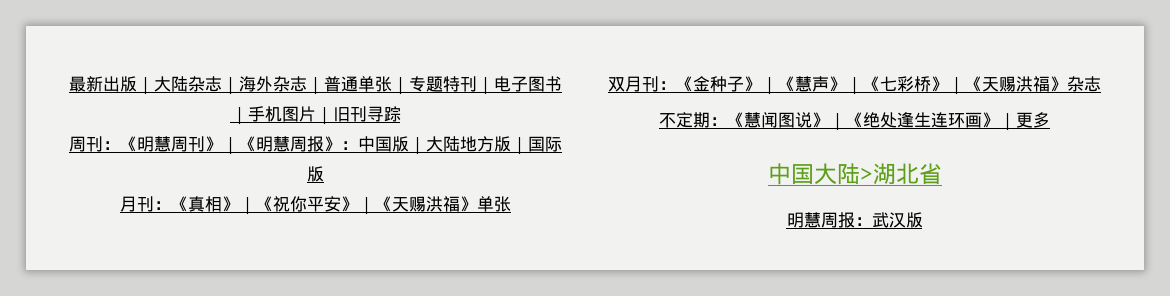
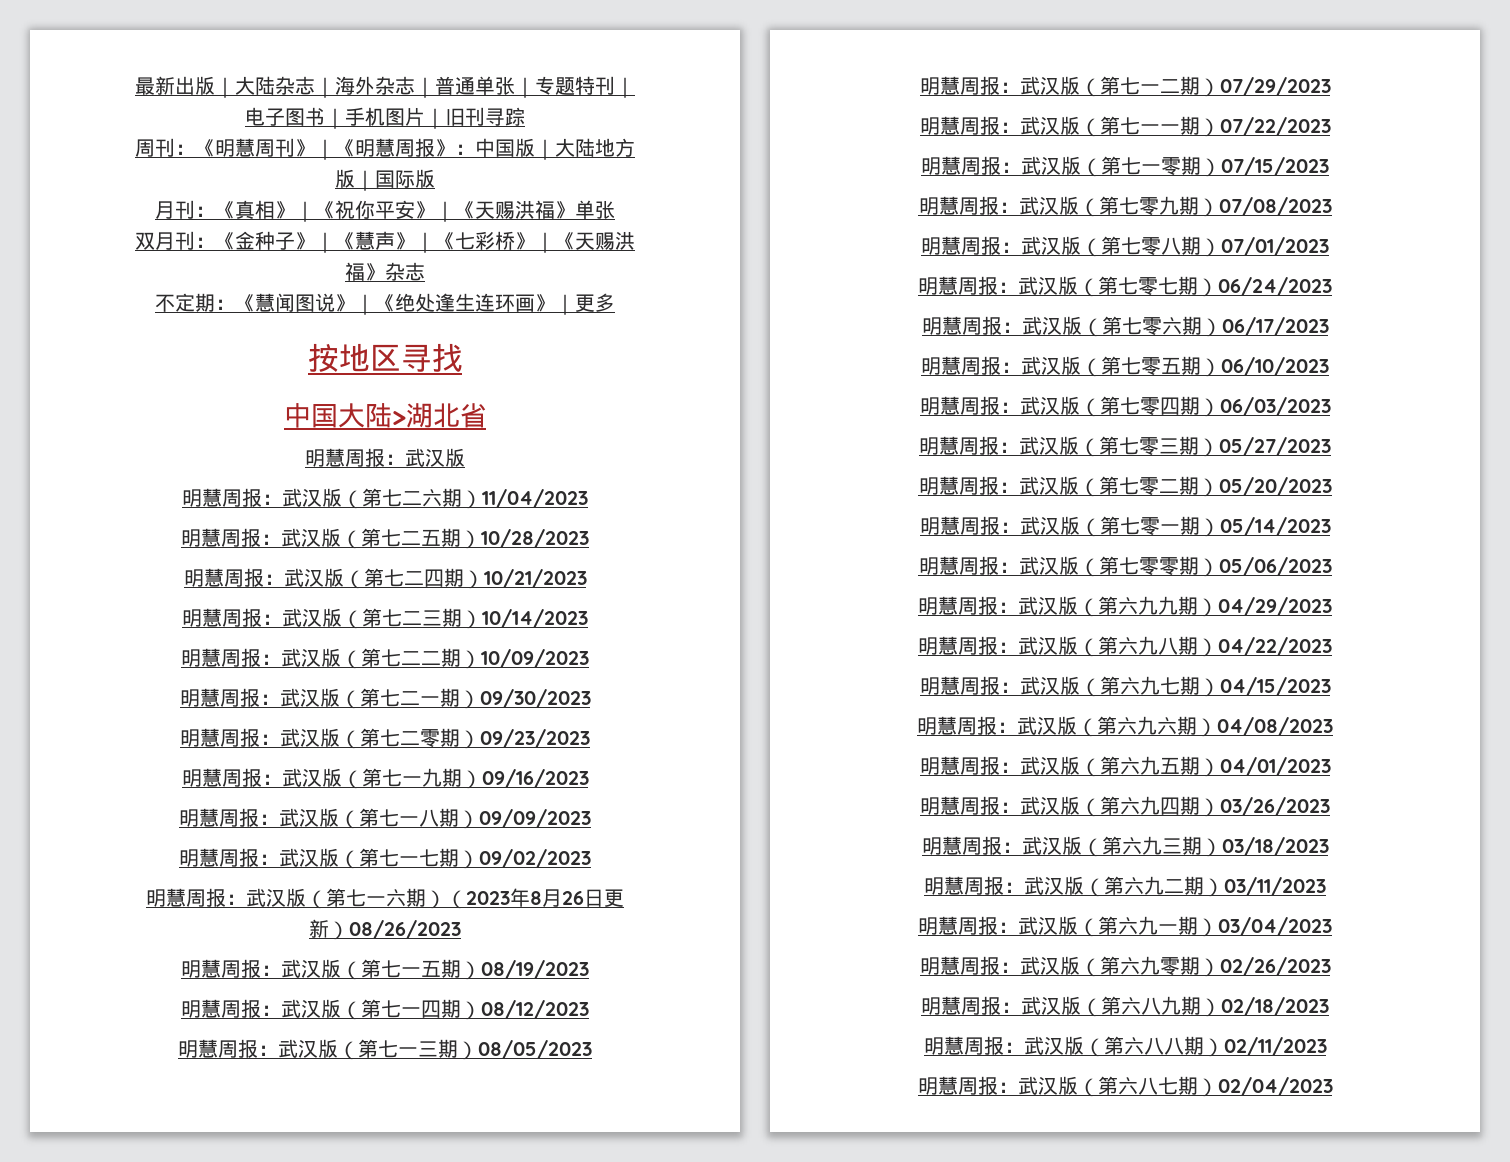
+ 按地区寻找
+ 明慧周报：武汉版（第七二六期）11/04/2023
+ 明慧周报：武汉版（第七二五期）10/28/2023
+ 明慧周报：武汉版（第七二四期）10/21/2023
+ 明慧周报：武汉版（第七二三期）10/14/2023
+ 明慧周报：武汉版（第七二二期）10/09/2023
+ 明慧周报：武汉版（第七二一期）09/30/2023
+ 明慧周报：武汉版（第七二零期）09/23/2023
+ 明慧周报：武汉版（第七一九期）09/16/2023
+ 明慧周报：武汉版（第七一八期）09/09/2023
+ 明慧周报：武汉版（第七一七期）09/02/2023
+ 明慧周报：武汉版（第七一六期）（2023年8月26日更新）08/26/2023
+ 明慧周报：武汉版（第七一五期）08/19/2023
+ 明慧周报：武汉版（第七一四期）08/12/2023
+ 明慧周报：武汉版（第七一三期）08/05/2023
+ 明慧周报：武汉版（第七一二期）07/29/2023
+ 明慧周报：武汉版（第七一一期）07/22/2023
+ 明慧周报：武汉版（第七一零期）07/15/2023
+ 明慧周报：武汉版（第七零九期）07/08/2023
+ 明慧周报：武汉版（第七零八期）07/01/2023
+ 明慧周报：武汉版（第七零七期）06/24/2023
+ 明慧周报：武汉版（第七零六期）06/17/2023
+ 明慧周报：武汉版（第七零五期）06/10/2023
+ 明慧周报：武汉版（第七零四期）06/03/2023
+ 明慧周报：武汉版（第七零三期）05/27/2023
+ 明慧周报：武汉版（第七零二期）05/20/2023
+ 明慧周报：武汉版（第七零一期）05/14/2023
+ 明慧周报：武汉版（第七零零期）05/06/2023
+ 明慧周报：武汉版（第六九九期）04/29/2023
+ 明慧周报：武汉版（第六九八期）04/22/2023
+ 明慧周报：武汉版（第六九七期）04/15/2023
+ 明慧周报：武汉版（第六九六期）04/08/2023
+ 明慧周报：武汉版（第六九五期）04/01/2023
+ 明慧周报：武汉版（第六九四期）03/26/2023
+ 明慧周报：武汉版（第六九三期）03/18/2023
+ 明慧周报：武汉版（第六九二期）03/11/2023
+ 明慧周报：武汉版（第六九一期）03/04/2023
+ 明慧周报：武汉版（第六九零期）02/26/2023
+ 明慧周报：武汉版（第六八九期）02/18/2023
+ 明慧周报：武汉版（第六八八期）02/11/2023
+ 明慧周报：武汉版（第六八七期）02/04/2023

